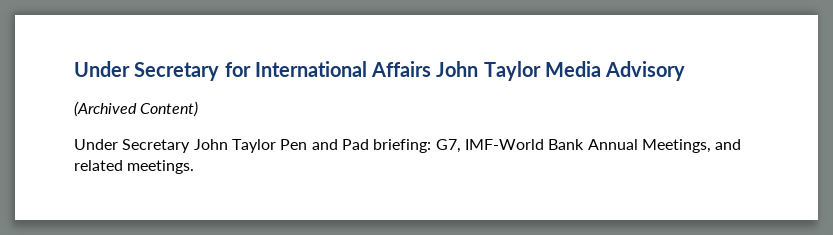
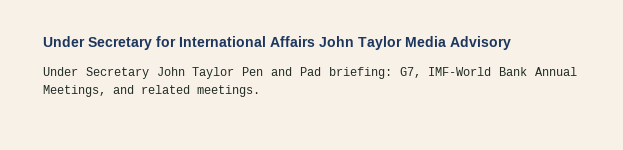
- (Archived Content)

